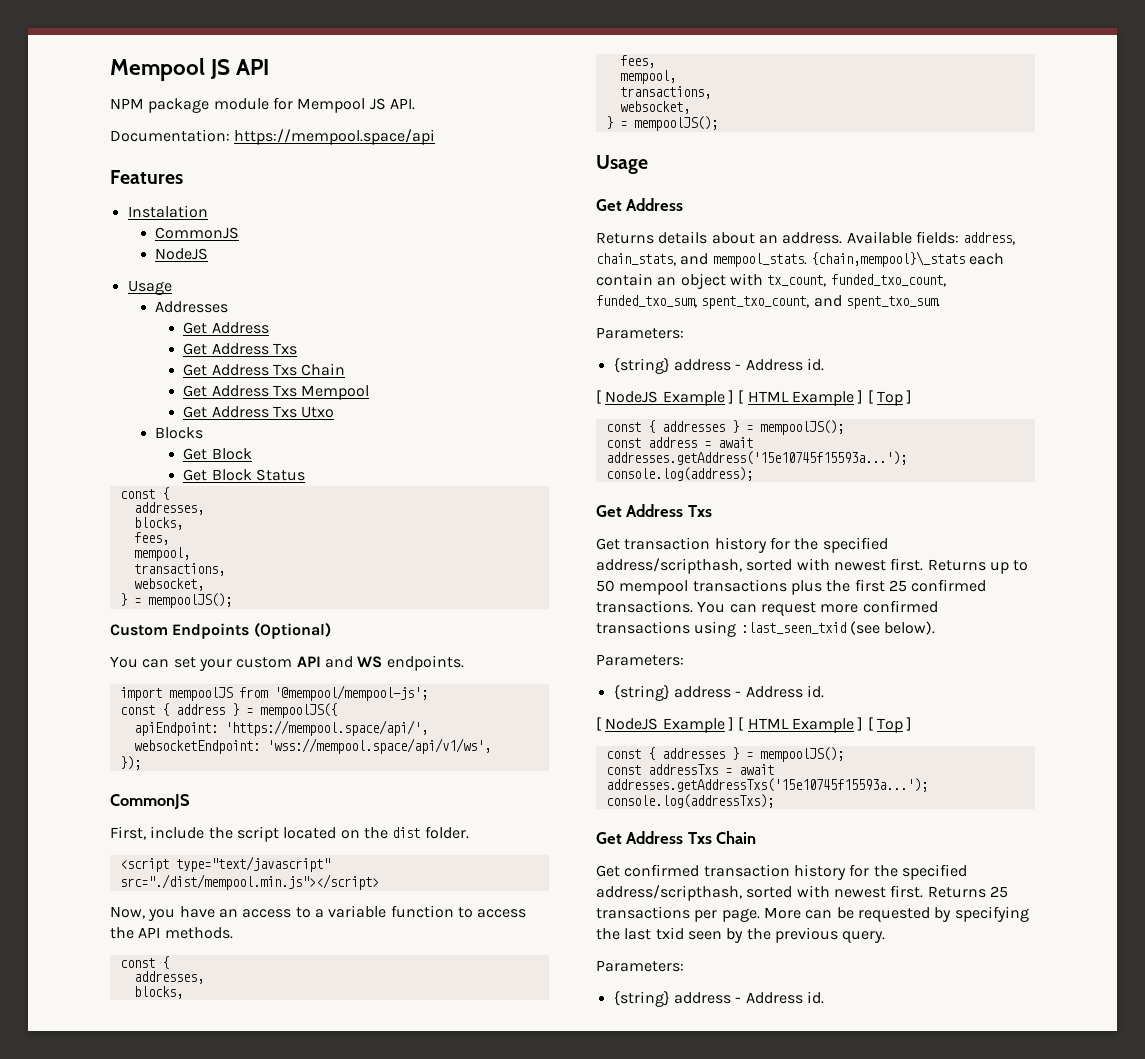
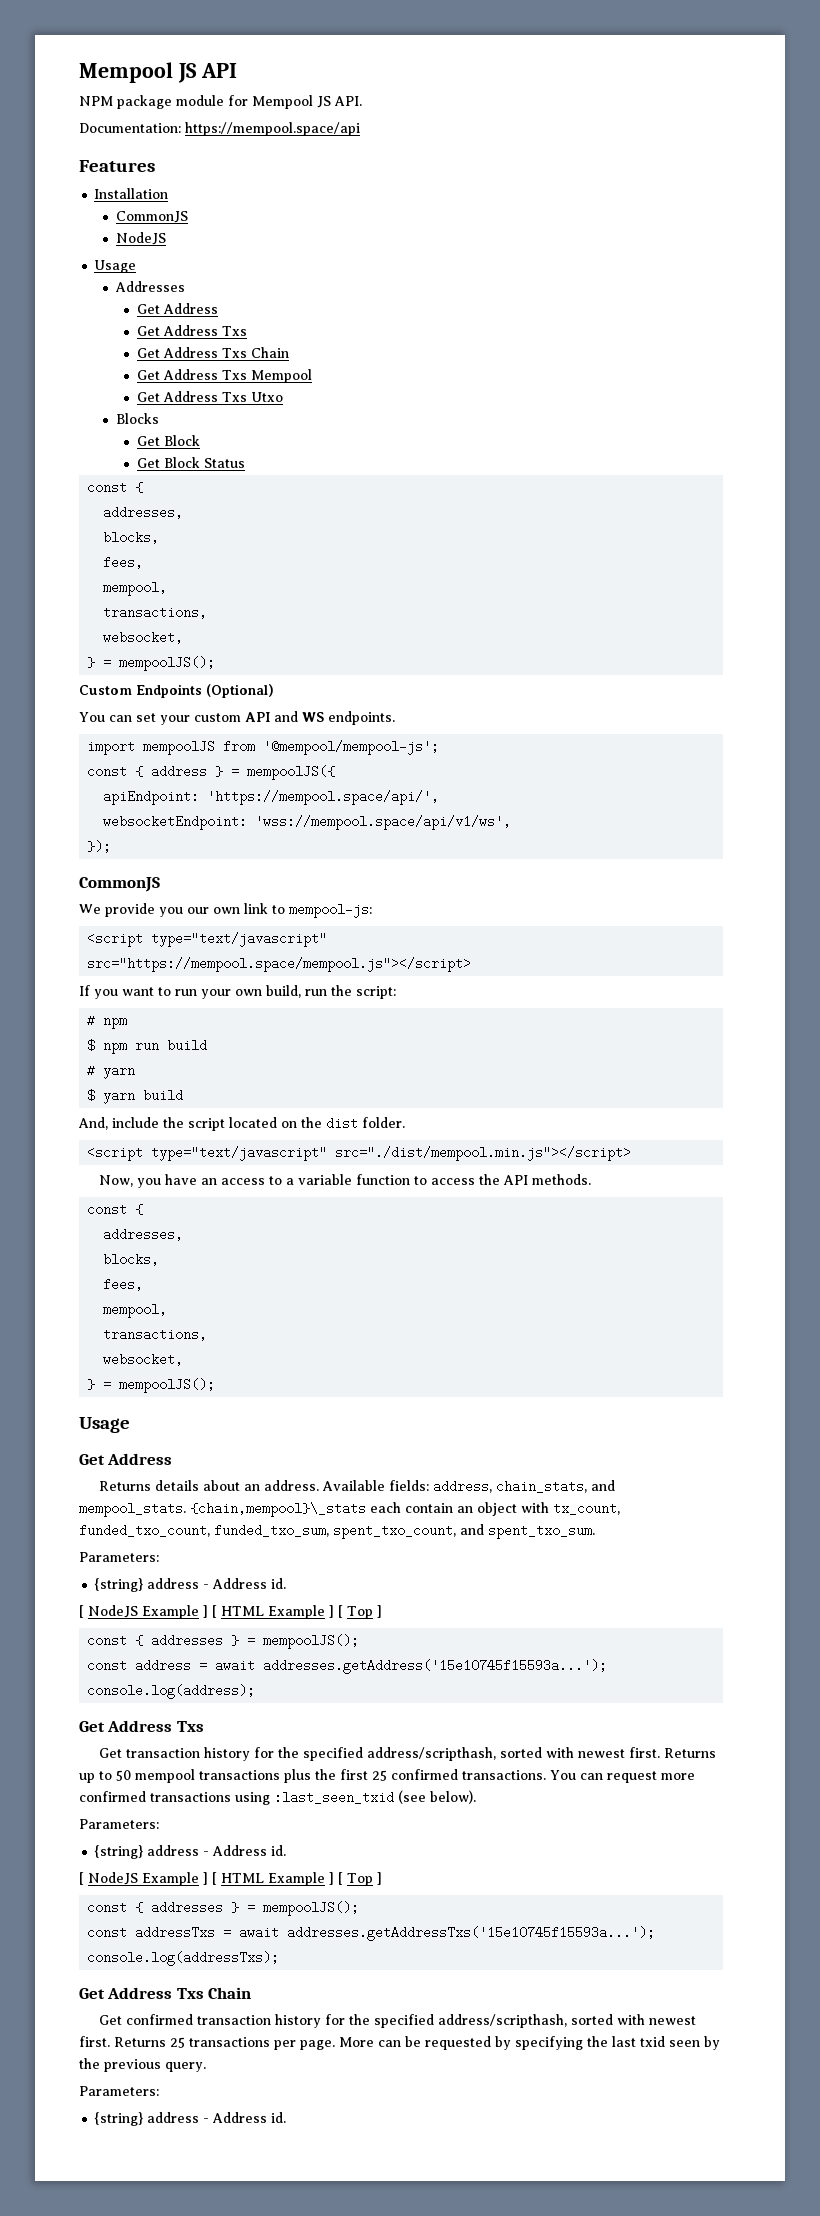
- Instalation
+ Installation
- First, include the script located on the dist folder.
+ We provide you our own link to mempool-js:
+ <script type="text/javascript" src="https://mempool.space/mempool.js"></script>
+ If you want to run your own build, run the script:
+ # npm
+ $ npm run build
+ # yarn
+ $ yarn build
+ And, include the script located on the dist folder.

